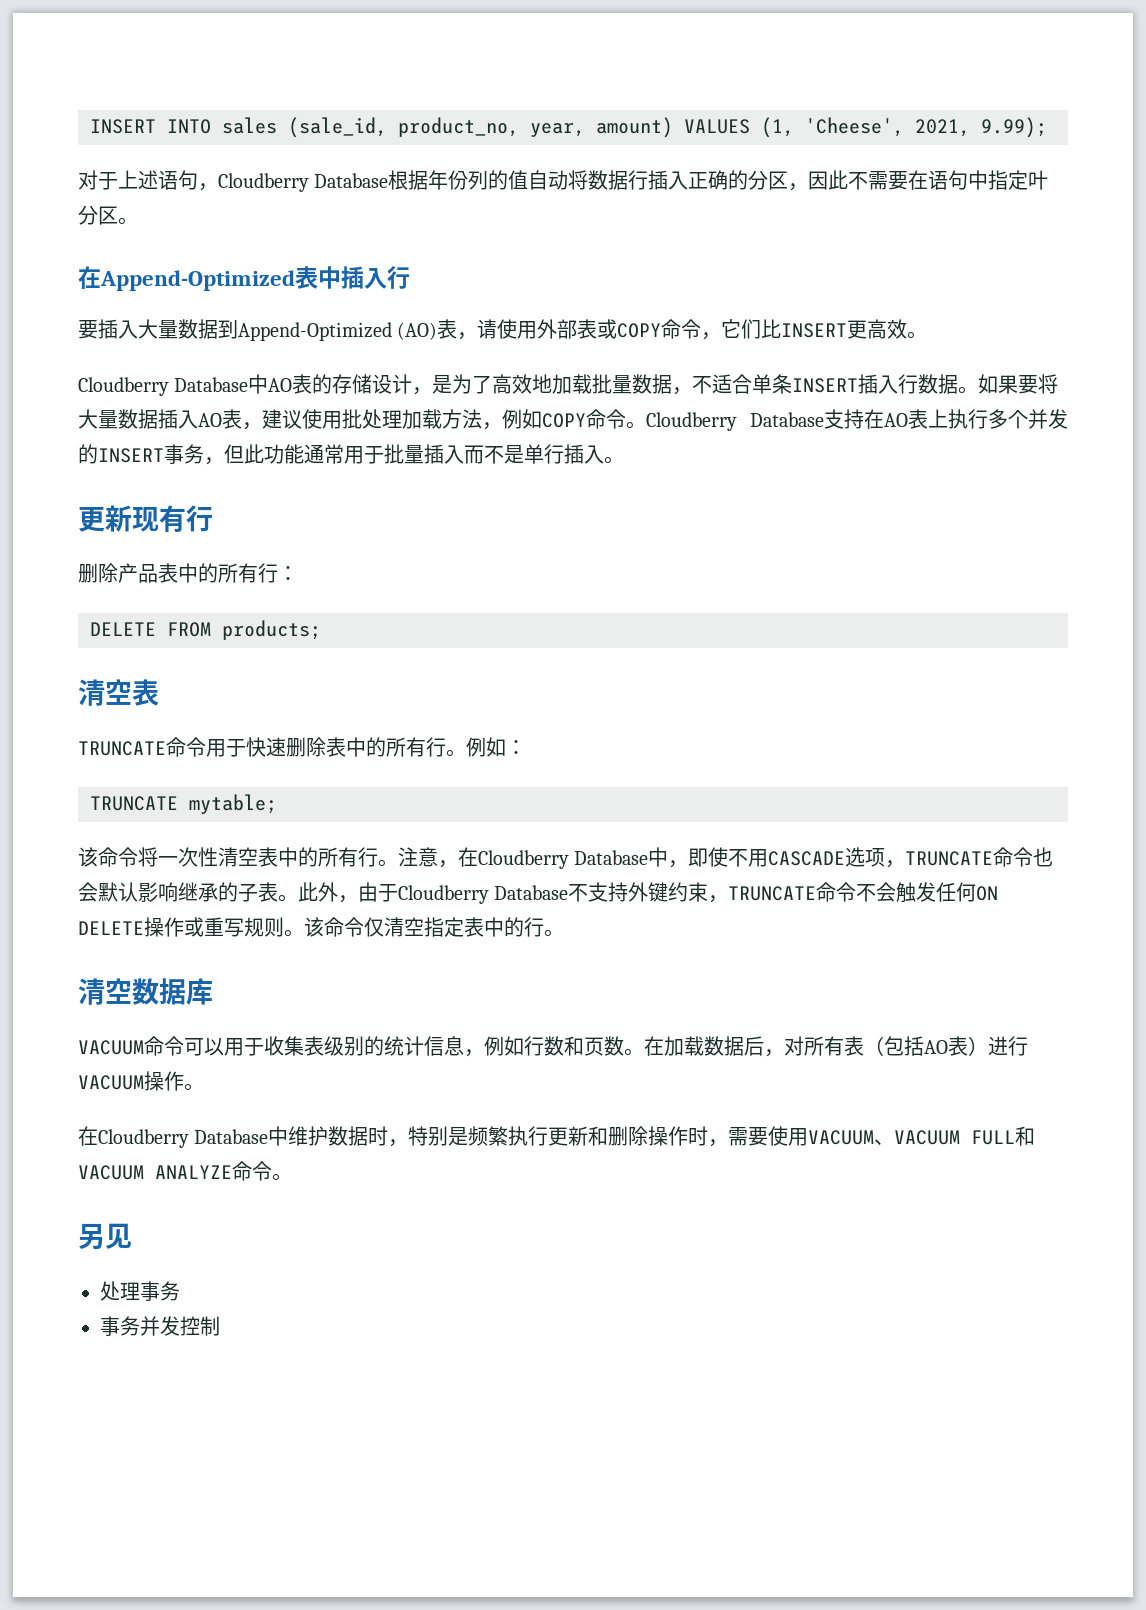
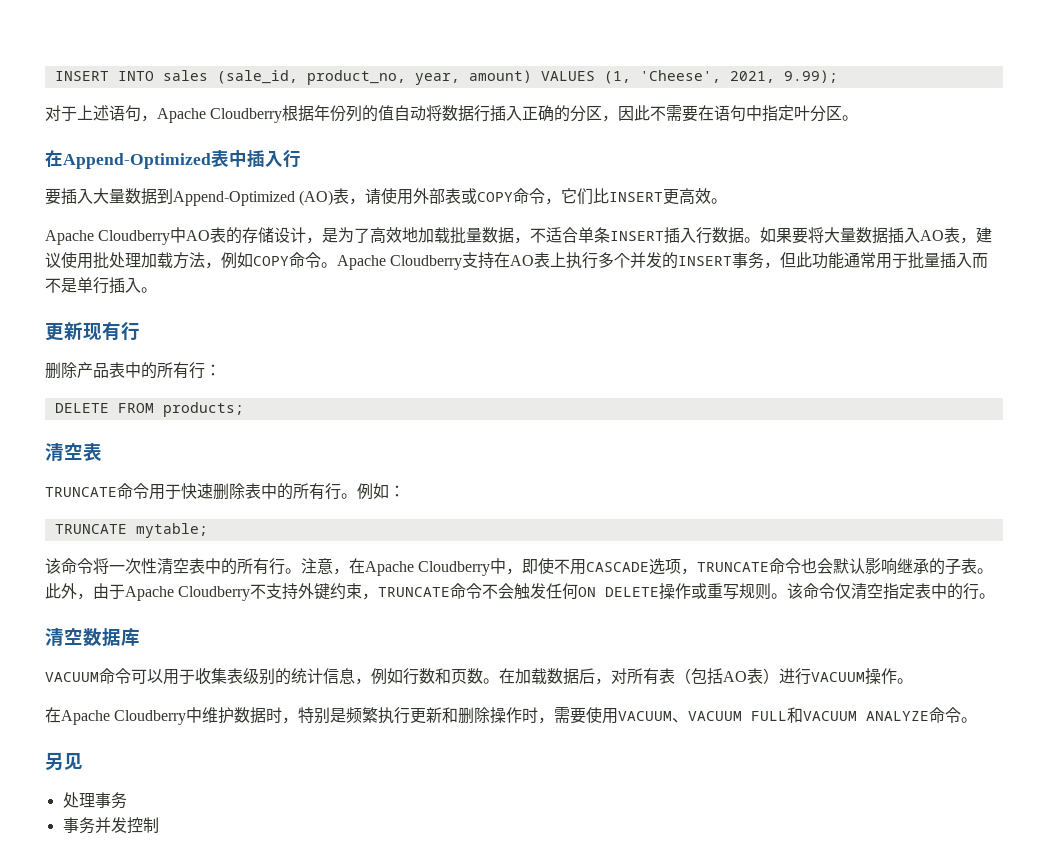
- 对于上述语句，Cloudberry Database根据年份列的值自动将数据行插入正确的分区，因此不需要在语句中指定叶分区。
+ 对于上述语句，Apache Cloudberry根据年份列的值自动将数据行插入正确的分区，因此不需要在语句中指定叶分区。
- Cloudberry Database中AO表的存储设计，是为了高效地加载批量数据，不适合单条INSERT插入行数据。
+ Apache Cloudberry中AO表的存储设计，是为了高效地加载批量数据，不适合单条INSERT插入行数据。
- Cloudberry Database支持在AO表上执行多个并发的INSERT事务，但此功能通常用于批量插入而不是单行插入。
+ Apache Cloudberry支持在AO表上执行多个并发的INSERT事务，但此功能通常用于批量插入而不是单行插入。
- 注意，在Cloudberry Database中，即使不用CASCADE选项，TRUNCATE命令也会默认影响继承的子表。
+ 注意，在Apache Cloudberry中，即使不用CASCADE选项，TRUNCATE命令也会默认影响继承的子表。
- 此外，由于Cloudberry Database不支持外键约束，TRUNCATE命令不会触发任何ON DELETE操作或重写规则。
+ 此外，由于Apache Cloudberry不支持外键约束，TRUNCATE命令不会触发任何ON DELETE操作或重写规则。
- 在Cloudberry Database中维护数据时，特别是频繁执行更新和删除操作时，需要使用VACUUM、VACUUM FULL和VACUUM ANALYZE命令。
+ 在Apache Cloudberry中维护数据时，特别是频繁执行更新和删除操作时，需要使用VACUUM、VACUUM FULL和VACUUM ANALYZE命令。

